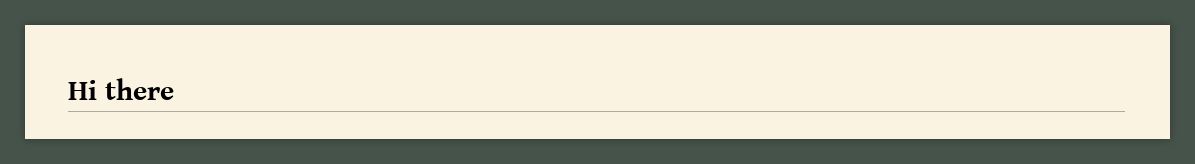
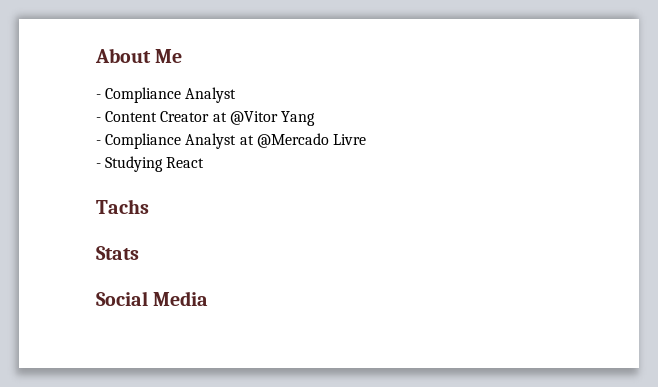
- Hi there
+ About Me
+ - Compliance Analyst
+ - Content Creator at @Vitor Yang
+ - Compliance Analyst at @Mercado Livre
+ - Studying React
+ Tachs
+ Stats
+ Social Media

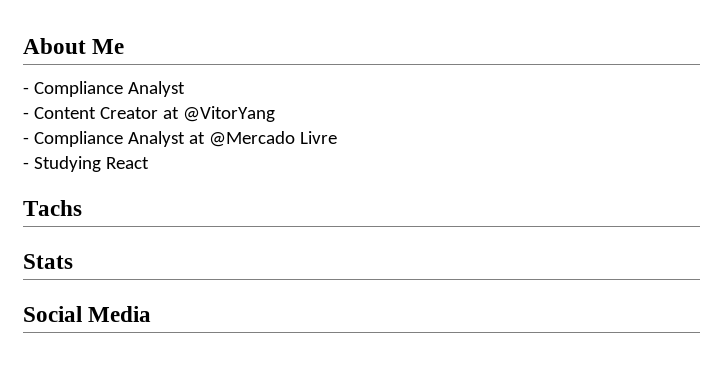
- - Content Creator at @Vitor Yang
+ - Content Creator at @VitorYang

